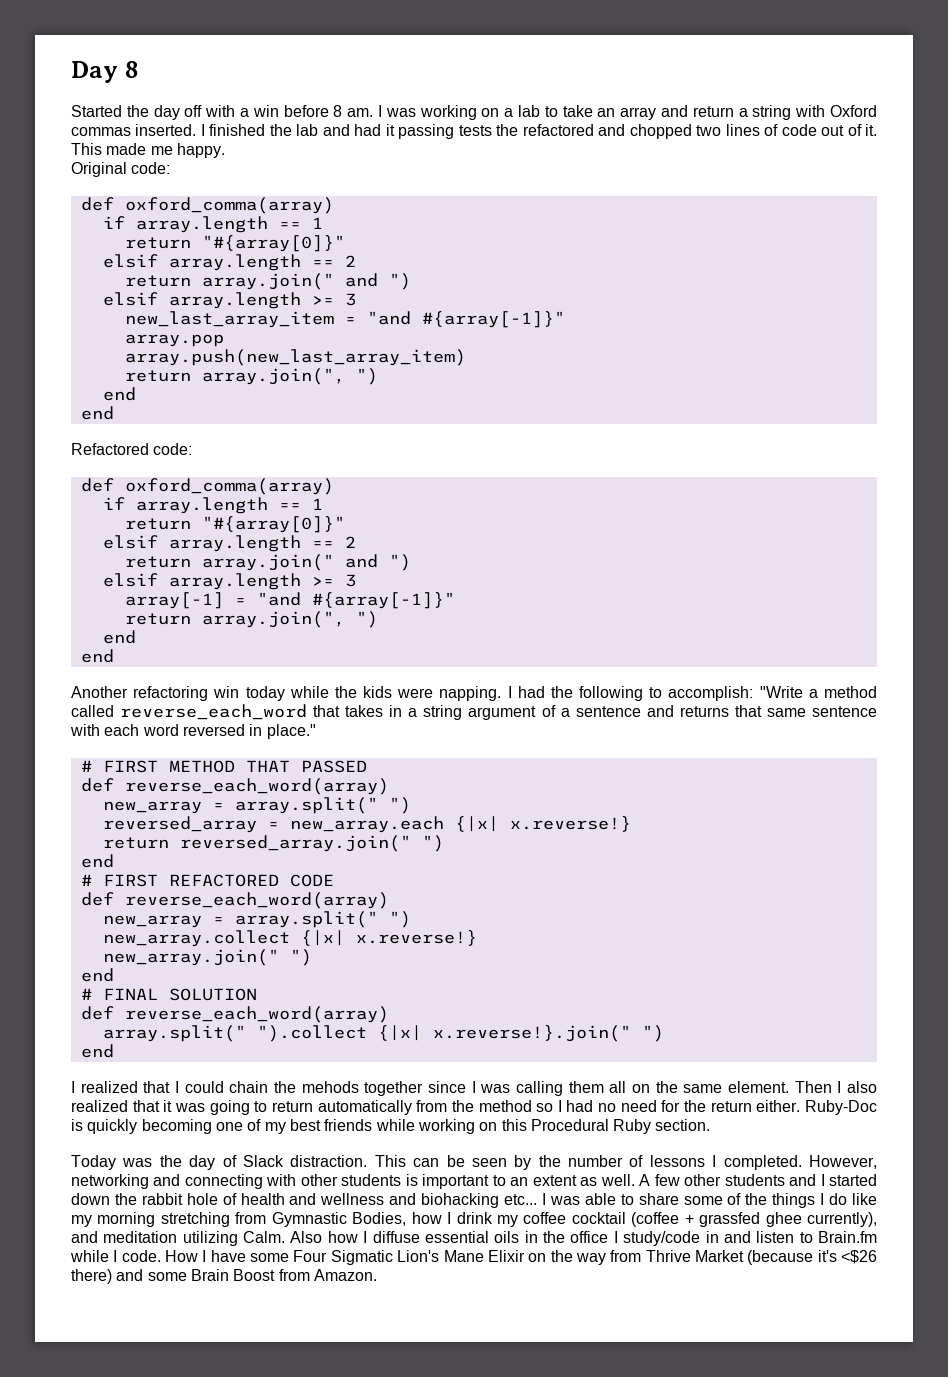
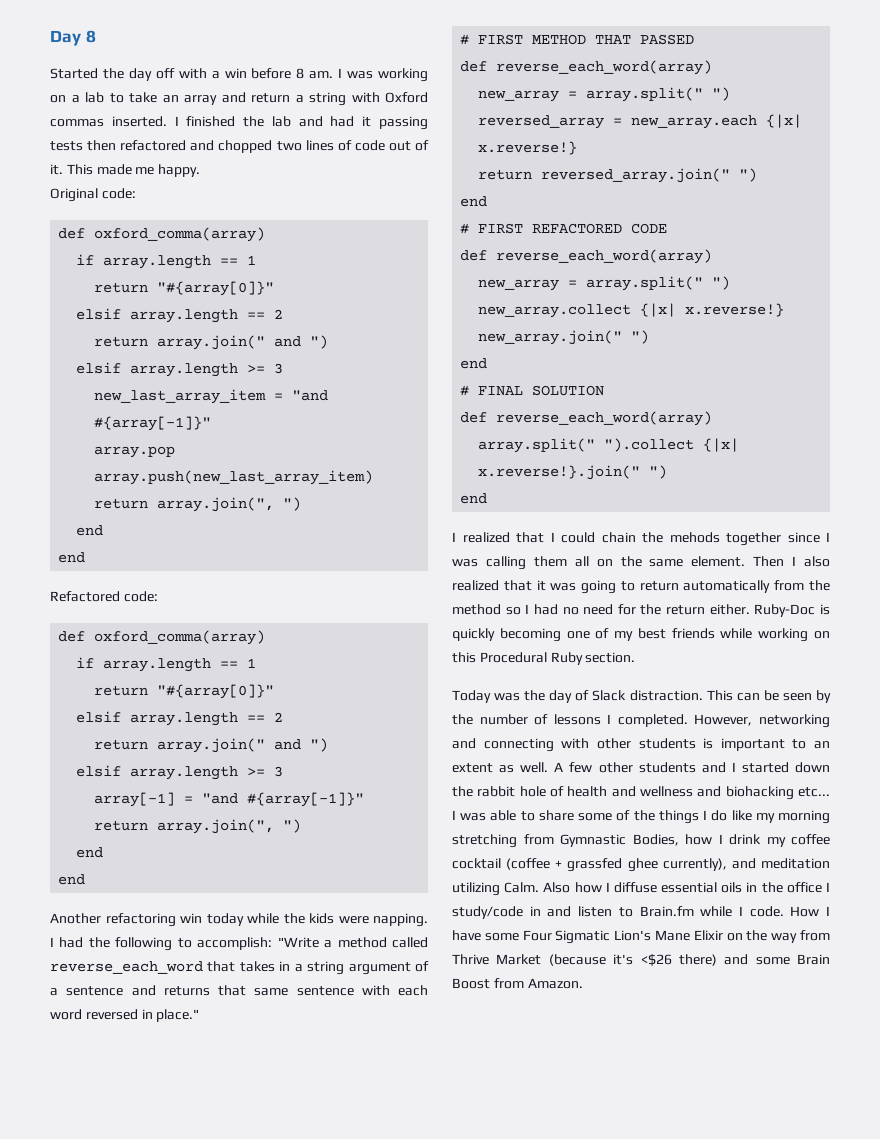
- I finished the lab and had it passing tests the refactored and chopped two lines of code out of it.
+ I finished the lab and had it passing tests then refactored and chopped two lines of code out of it.

